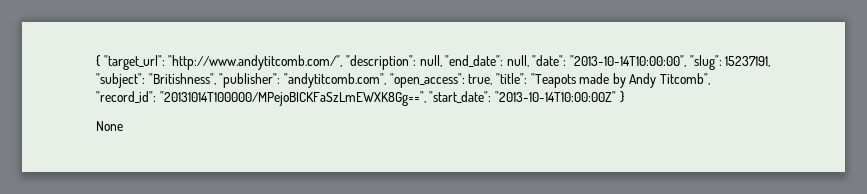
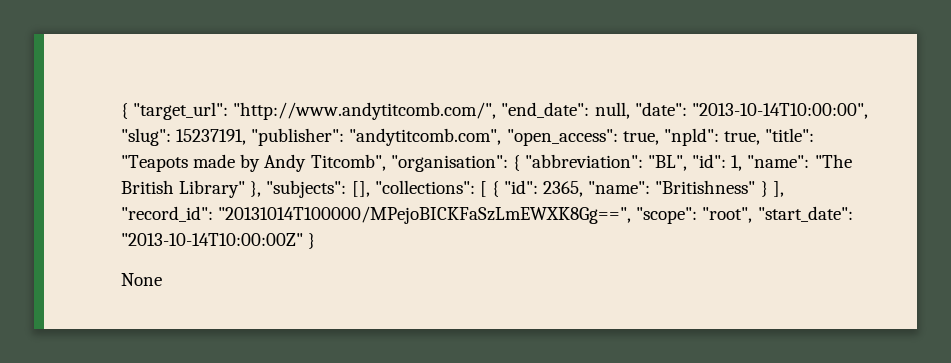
- { "target_url": "http://www.andytitcomb.com/", "description": null, "end_date": null, "date": "2013-10-14T10:00:00", "slug": 15237191, "subject": "Britishness", "publisher": "andytitcomb.com", "open_access": true, "title": "Teapots made by Andy Titcomb", "record_id": "20131014T100000/MPejoBICKFaSzLmEWXK8Gg==", "start_date": "2013-10-14T10:00:00Z" }
+ { "target_url": "http://www.andytitcomb.com/", "end_date": null, "date": "2013-10-14T10:00:00", "slug": 15237191, "publisher": "andytitcomb.com", "open_access": true, "npld": true, "title": "Teapots made by Andy Titcomb", "organisation": { "abbreviation": "BL", "id": 1, "name": "The British Library" }, "subjects": [], "collections": [ { "id": 2365, "name": "Britishness" } ], "record_id": "20131014T100000/MPejoBICKFaSzLmEWXK8Gg==", "scope": "root", "start_date": "2013-10-14T10:00:00Z" }

